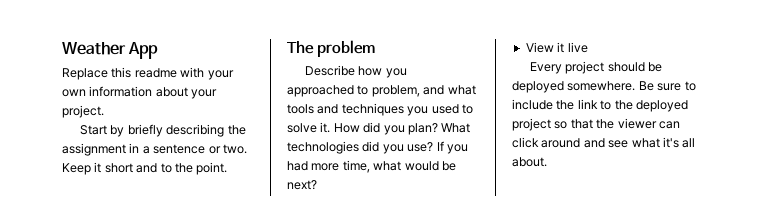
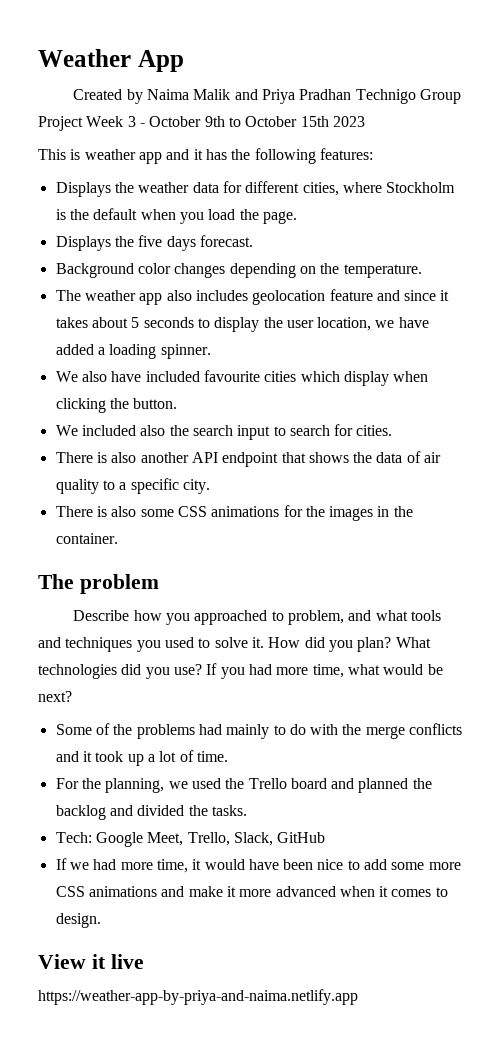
- Replace this readme with your own information about your project.
- Start by briefly describing the assignment in a sentence or two. Keep it short and to the point.
+ Created by Naima Malik and Priya Pradhan Technigo Group Project Week 3 - October 9th to October 15th 2023
+ This is weather app and it has the following features:
+ Displays the weather data for different cities, where Stockholm is the default when you load the page.
+ Displays the five days forecast.
+ Background color changes depending on the temperature.
+ The weather app also includes geolocation feature and since it takes about 5 seconds to display the user location, we have added a loading spinner.
+ We also have included favourite cities which display when clicking the button.
+ We included also the search input to search for cities.
+ There is also another API endpoint that shows the data of air quality to a specific city.
+ There is also some CSS animations for the images in the container.
+ Some of the problems had mainly to do with the merge conflicts and it took up a lot of time.
+ For the planning, we used the Trello board and planned the backlog and divided the tasks.
+ Tech: Google Meet, Trello, Slack, GitHub
+ If we had more time, it would have been nice to add some more CSS animations and make it more advanced when it comes to design.
  View it live
- Every project should be deployed somewhere. Be sure to include the link to the deployed project so that the viewer can click around and see what it's all about.
+ https://weather-app-by-priya-and-naima.netlify.app

